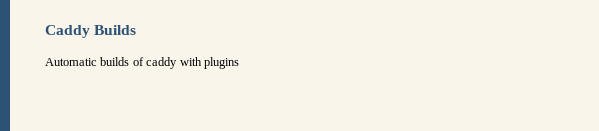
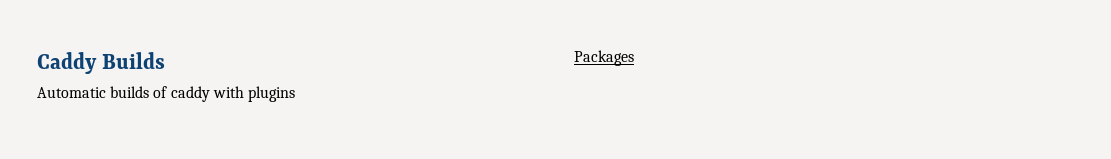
+ Packages

